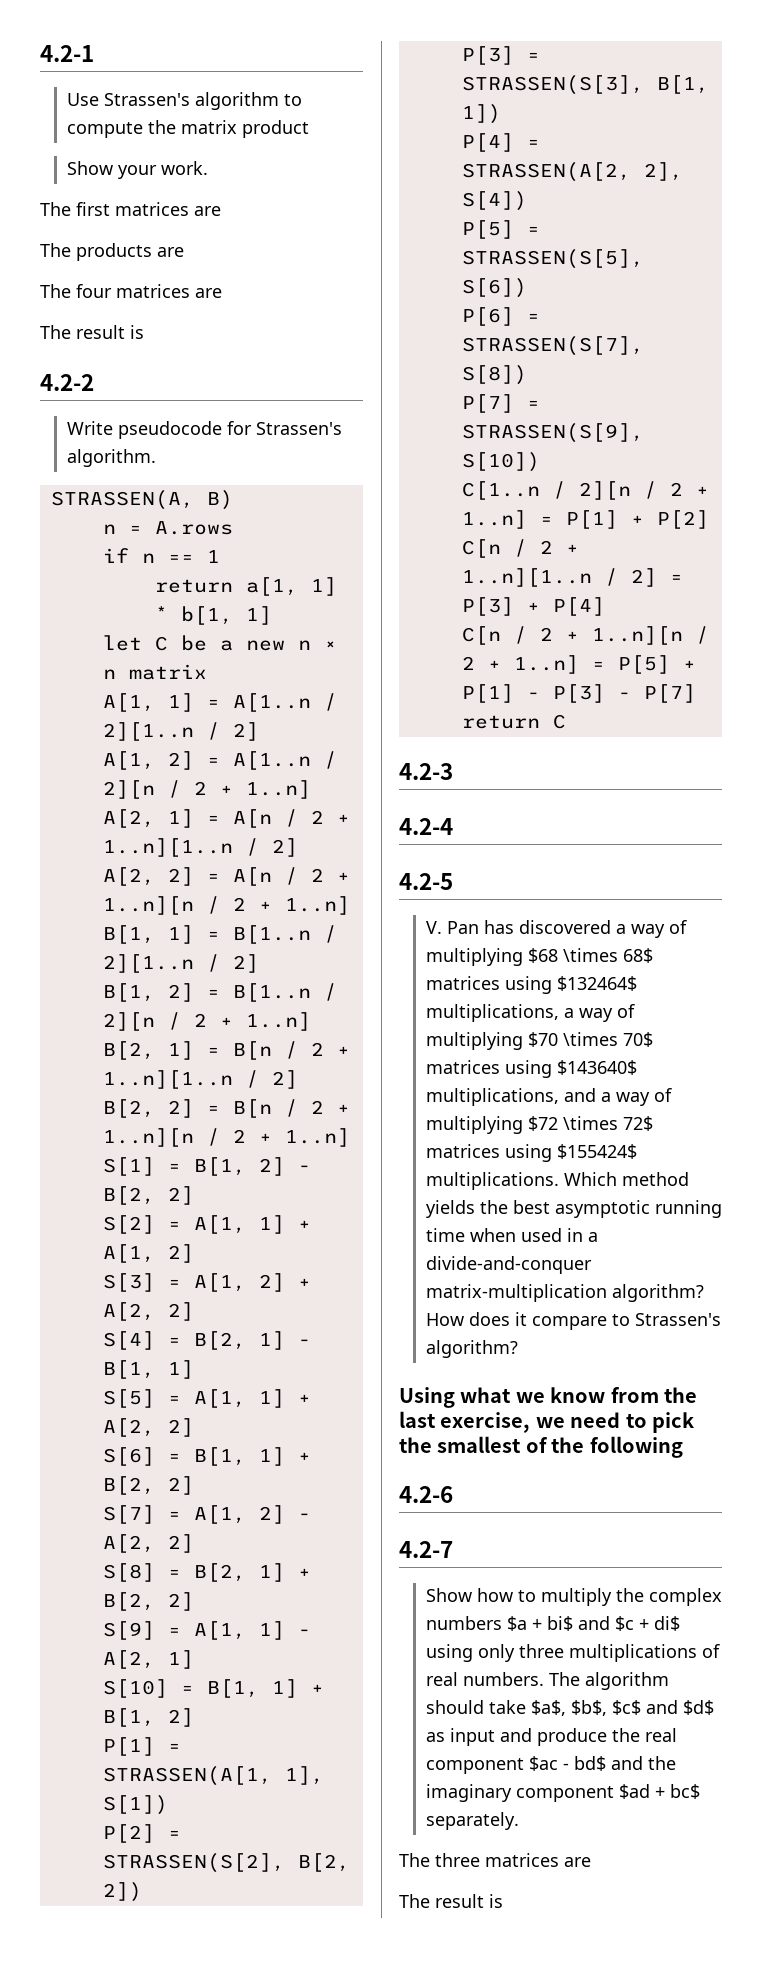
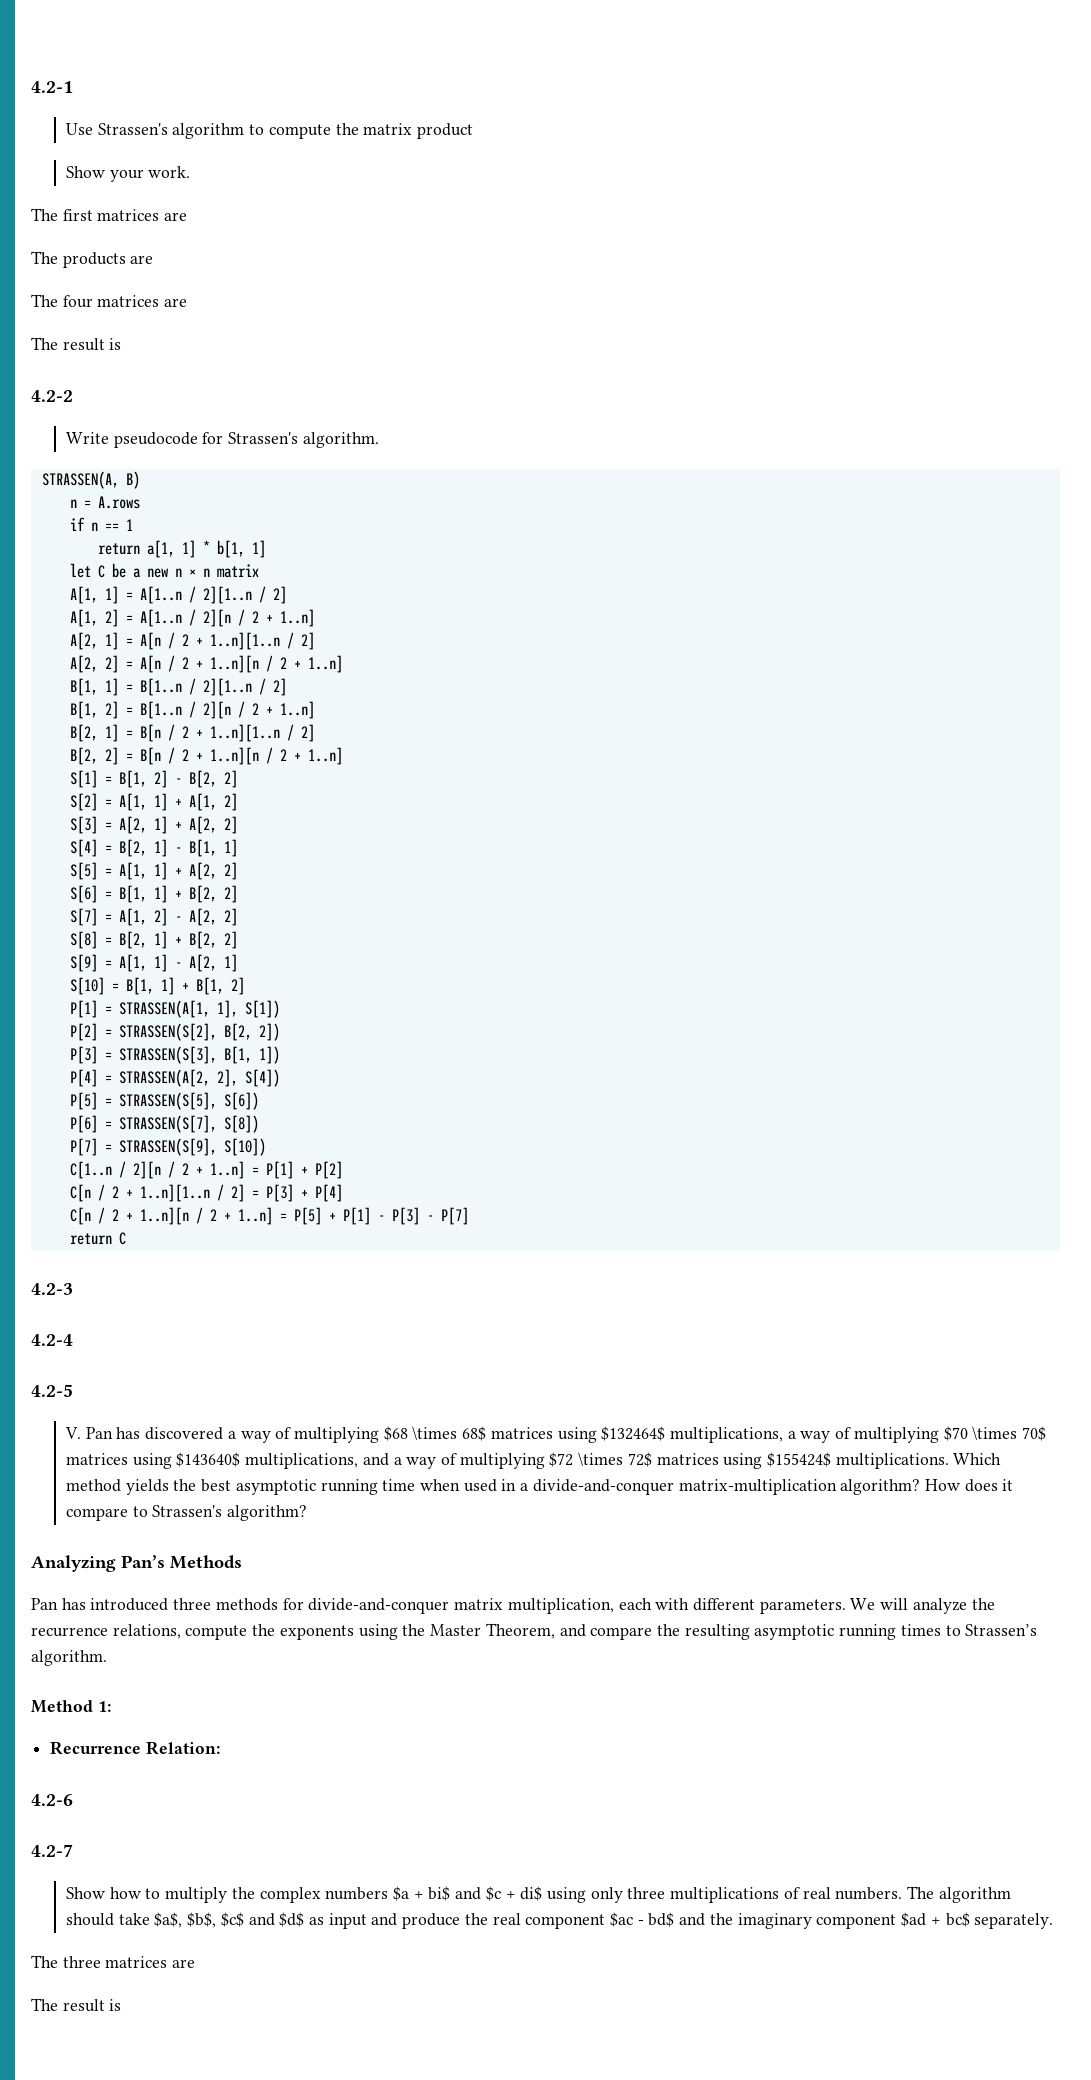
- S[3] = A[1, 2] + A[2, 2]
+ S[3] = A[2, 1] + A[2, 2]
- Using what we know from the last exercise, we need to pick the smallest of the following
+ Analyzing Pan’s Methods
+ Pan has introduced three methods for divide-and-conquer matrix multiplication, each with different parameters. We will analyze the recurrence relations, compute the exponents using the Master Theorem, and compare the resulting asymptotic running times to Strassen’s algorithm.
+ Method 1:
+ Recurrence Relation:

